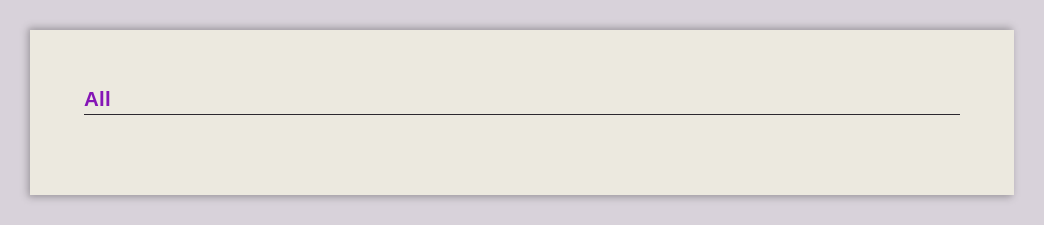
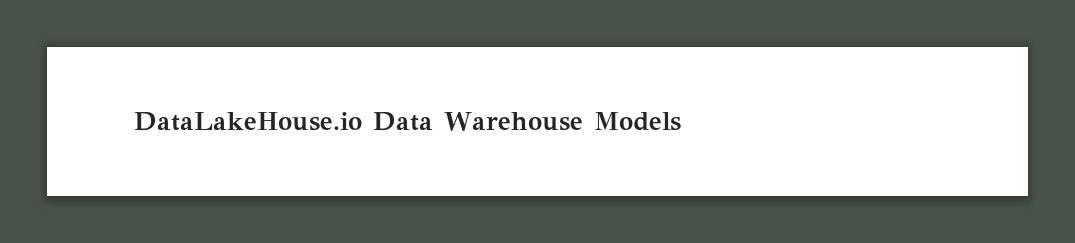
- All
+ DataLakeHouse.io Data Warehouse Models

